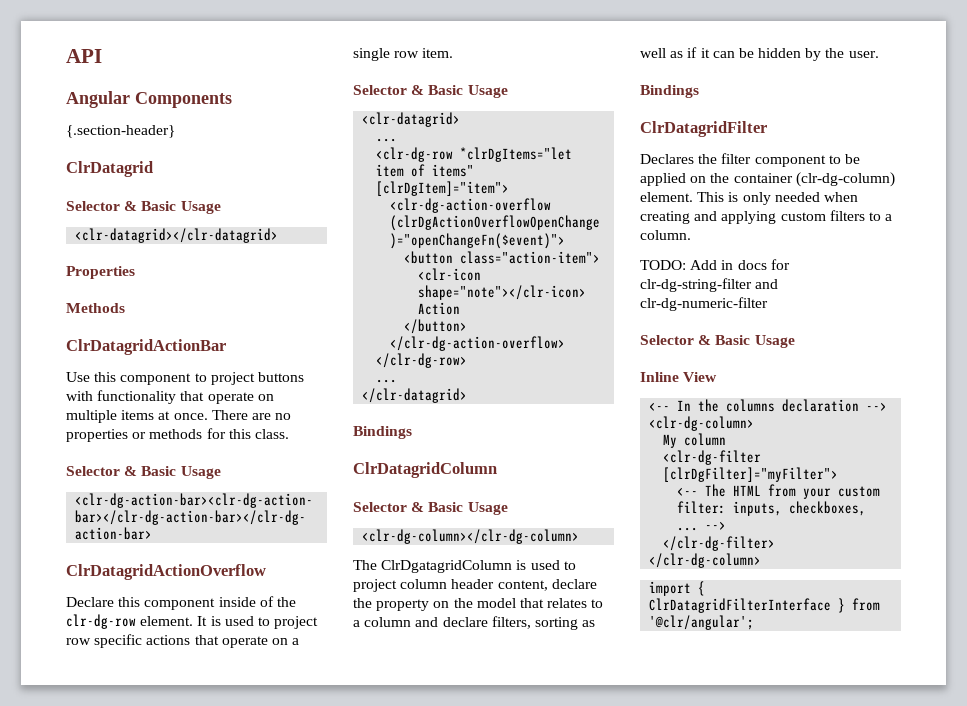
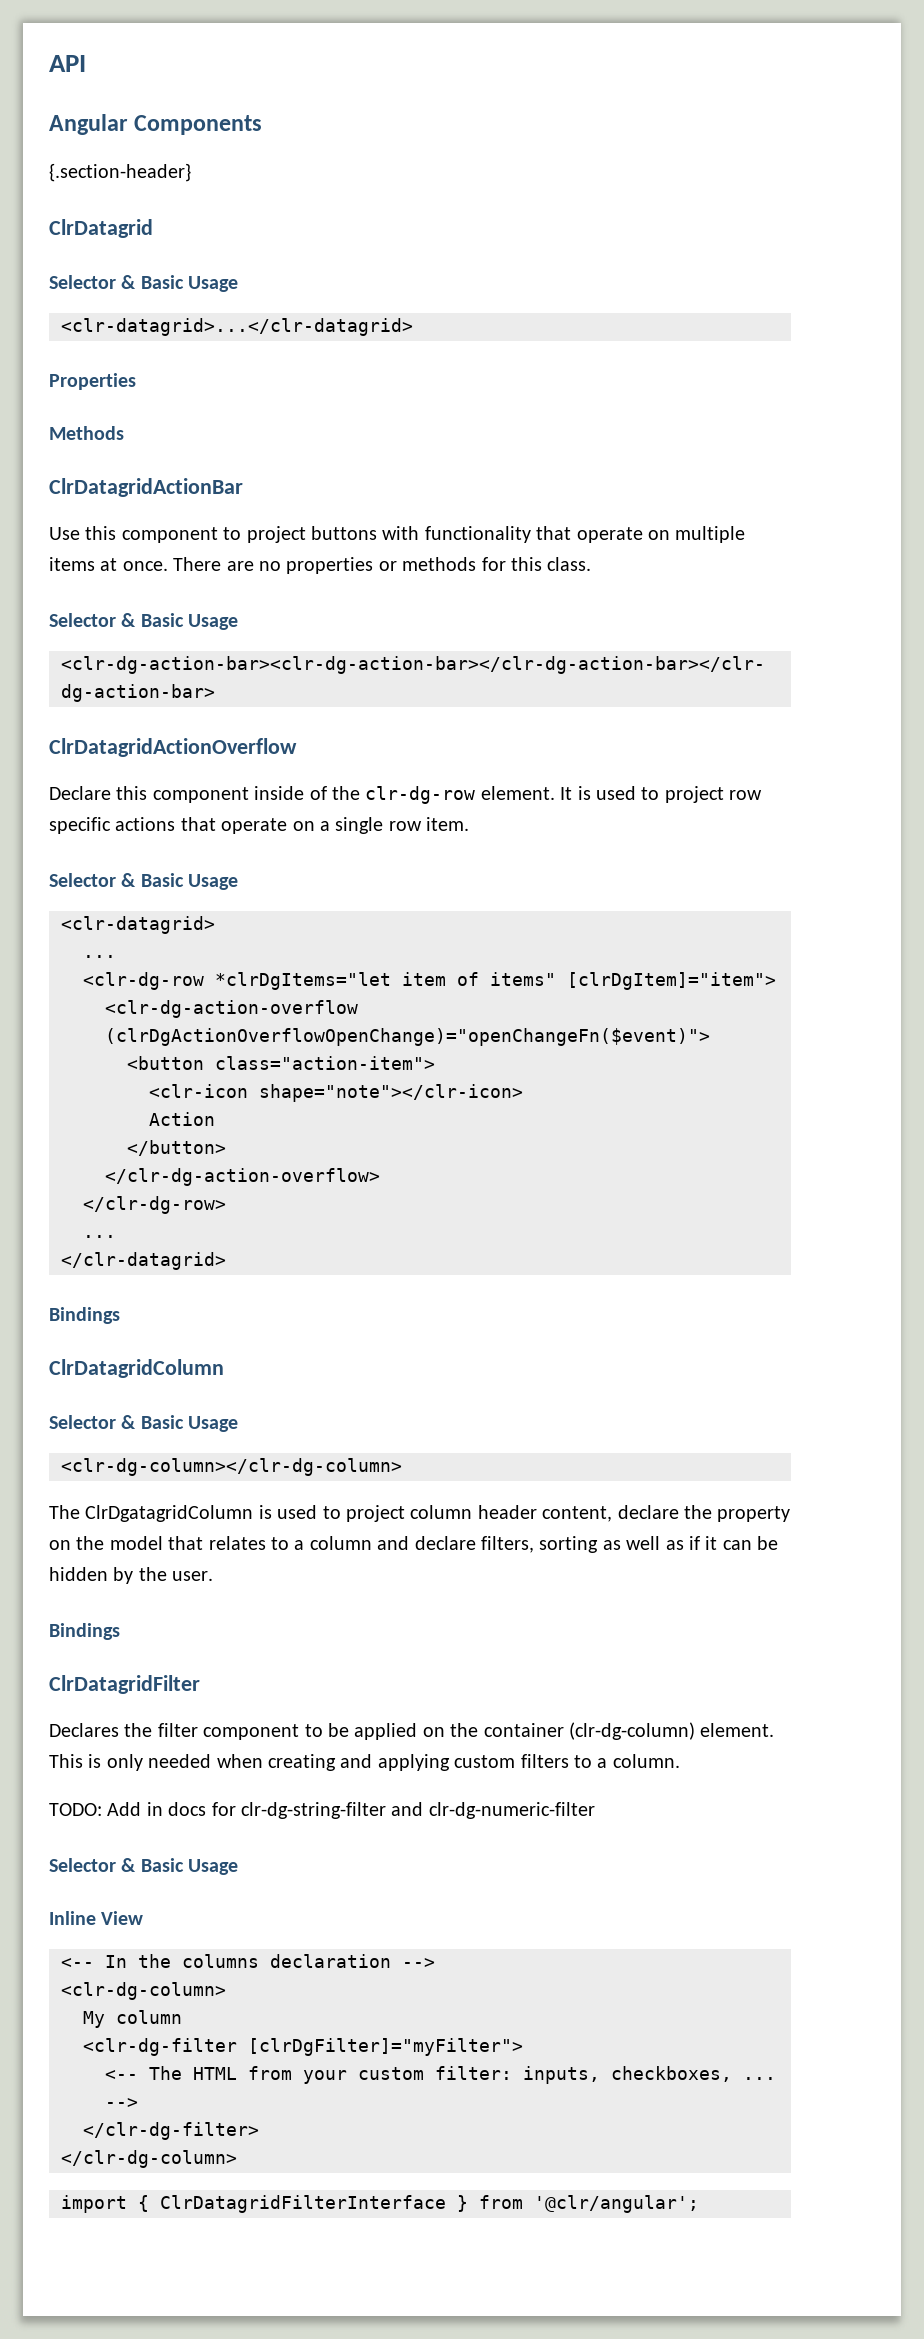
- <clr-datagrid></clr-datagrid>
+ <clr-datagrid>...</clr-datagrid>

